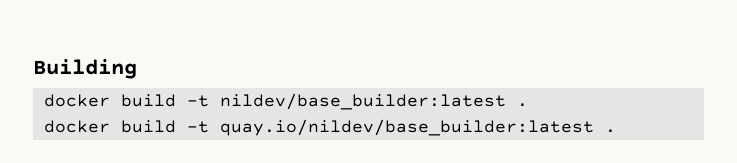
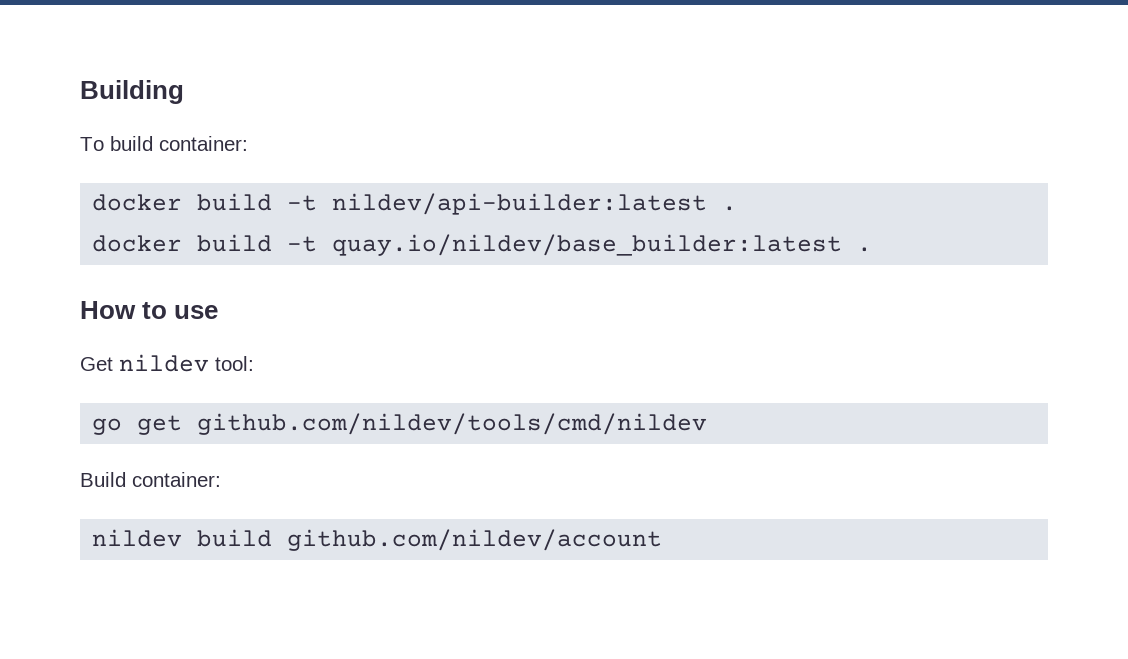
- docker build -t nildev/base_builder:latest .
+ To build container:
+ docker build -t nildev/api-builder:latest .
+ How to use
+ Get nildev tool:
+ go get github.com/nildev/tools/cmd/nildev
+ Build container:
+ nildev build github.com/nildev/account

